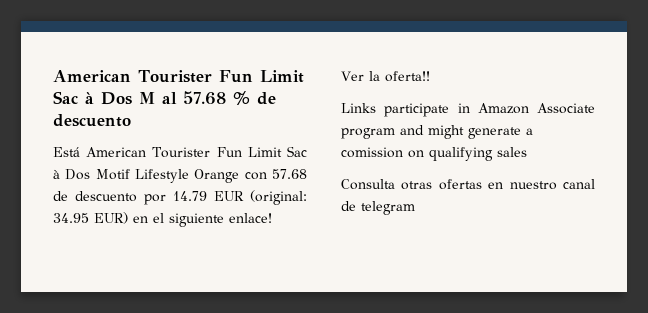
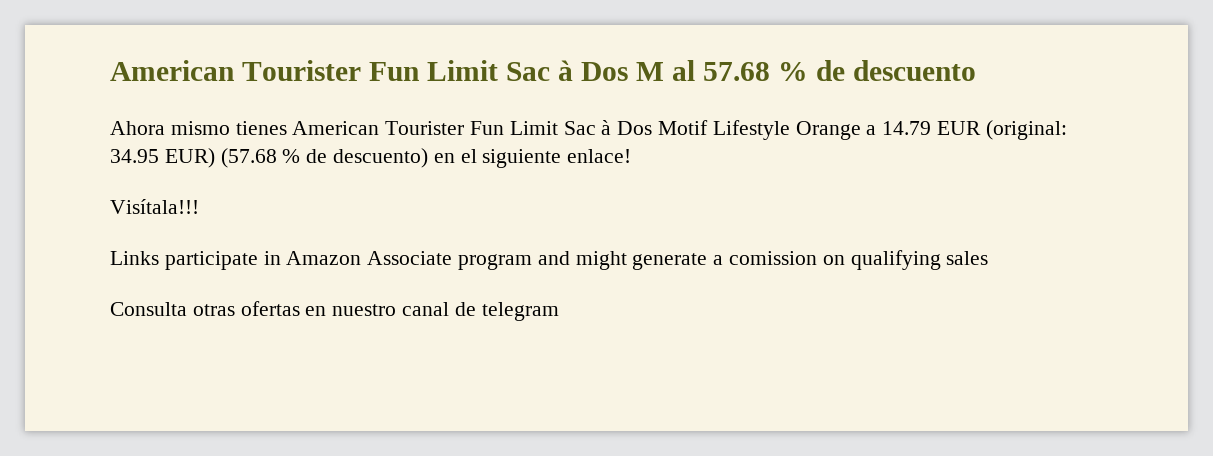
- Está American Tourister Fun Limit Sac à Dos Motif Lifestyle Orange con 57.68 de descuento por 14.79 EUR (original: 34.95 EUR) en el siguiente enlace!
+ Ahora mismo tienes American Tourister Fun Limit Sac à Dos Motif Lifestyle Orange a 14.79 EUR (original: 34.95 EUR) (57.68 % de descuento) en el siguiente enlace!
- Ver la oferta!!
+ Visítala!!!

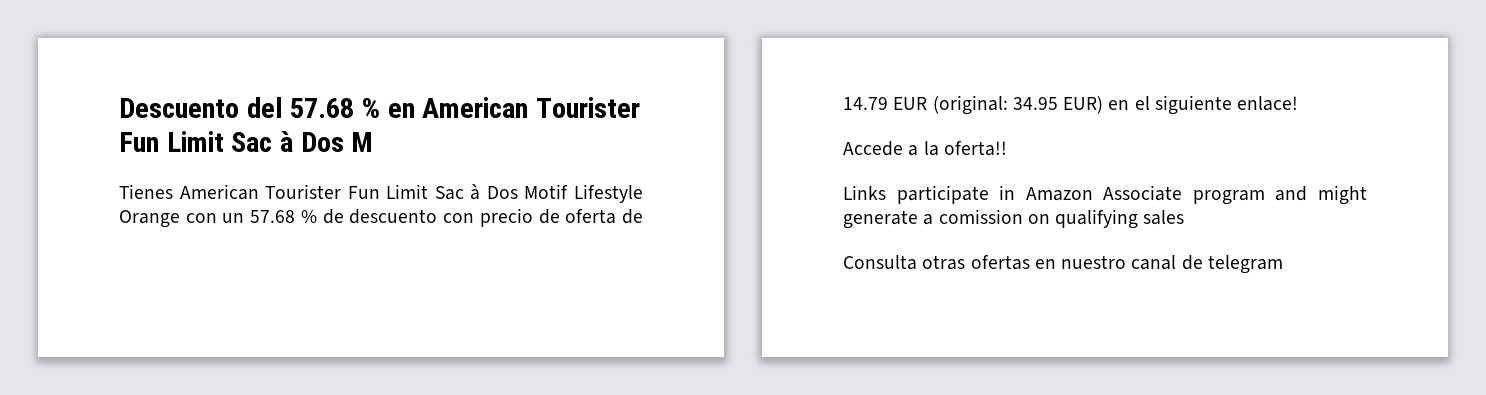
- American Tourister Fun Limit Sac à Dos M al 57.68 % de descuento
- Ahora mismo tienes American Tourister Fun Limit Sac à Dos Motif Lifestyle Orange a 14.79 EUR (original: 34.95 EUR) (57.68 % de descuento) en el siguiente enlace!
+ Descuento del 57.68 % en American Tourister Fun Limit Sac à Dos M
+ Tienes American Tourister Fun Limit Sac à Dos Motif Lifestyle Orange con un 57.68 % de descuento con precio de oferta de 14.79 EUR (original: 34.95 EUR) en el siguiente enlace!
- Visítala!!!
+ Accede a la oferta!!

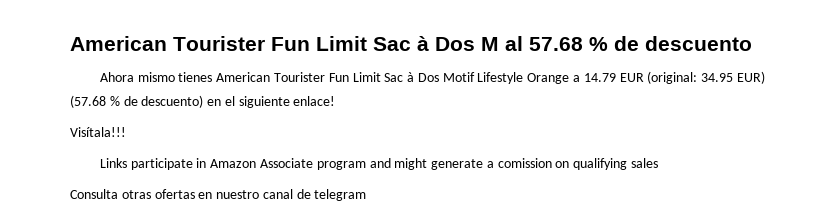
- Descuento del 57.68 % en American Tourister Fun Limit Sac à Dos M
- Tienes American Tourister Fun Limit Sac à Dos Motif Lifestyle Orange con un 57.68 % de descuento con precio de oferta de 14.79 EUR (original: 34.95 EUR) en el siguiente enlace!
+ American Tourister Fun Limit Sac à Dos M al 57.68 % de descuento
+ Ahora mismo tienes American Tourister Fun Limit Sac à Dos Motif Lifestyle Orange a 14.79 EUR (original: 34.95 EUR) (57.68 % de descuento) en el siguiente enlace!
- Accede a la oferta!!
+ Visítala!!!

